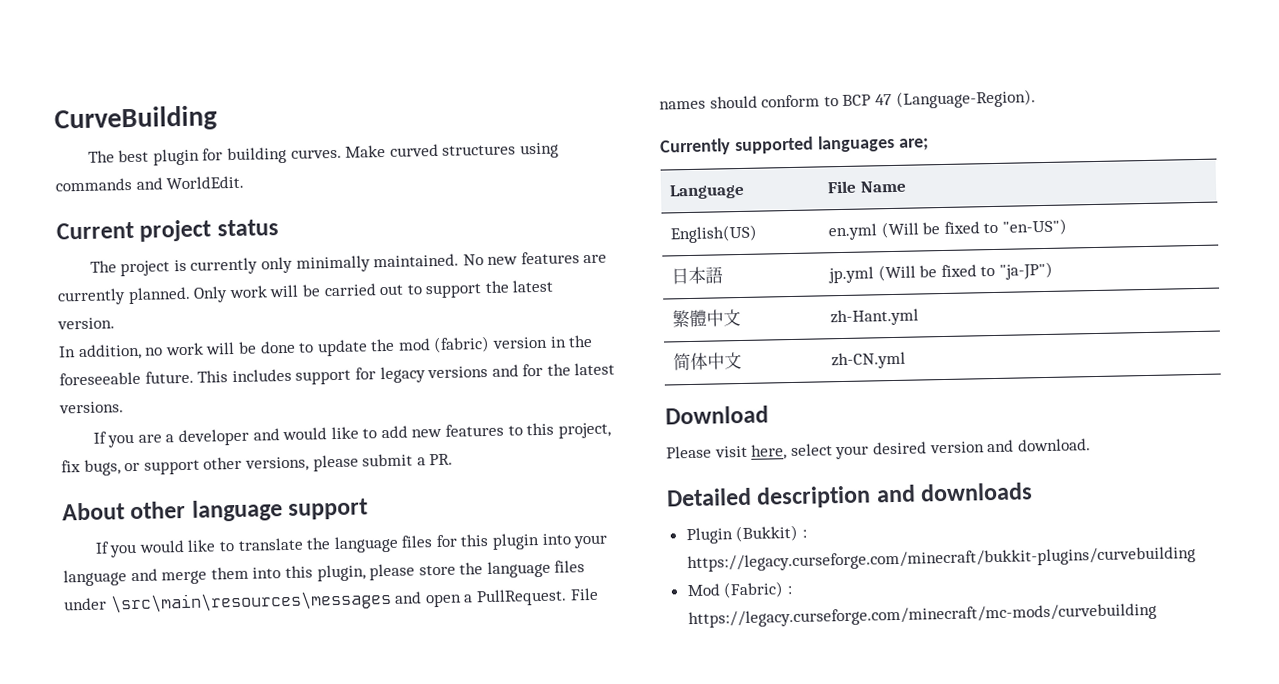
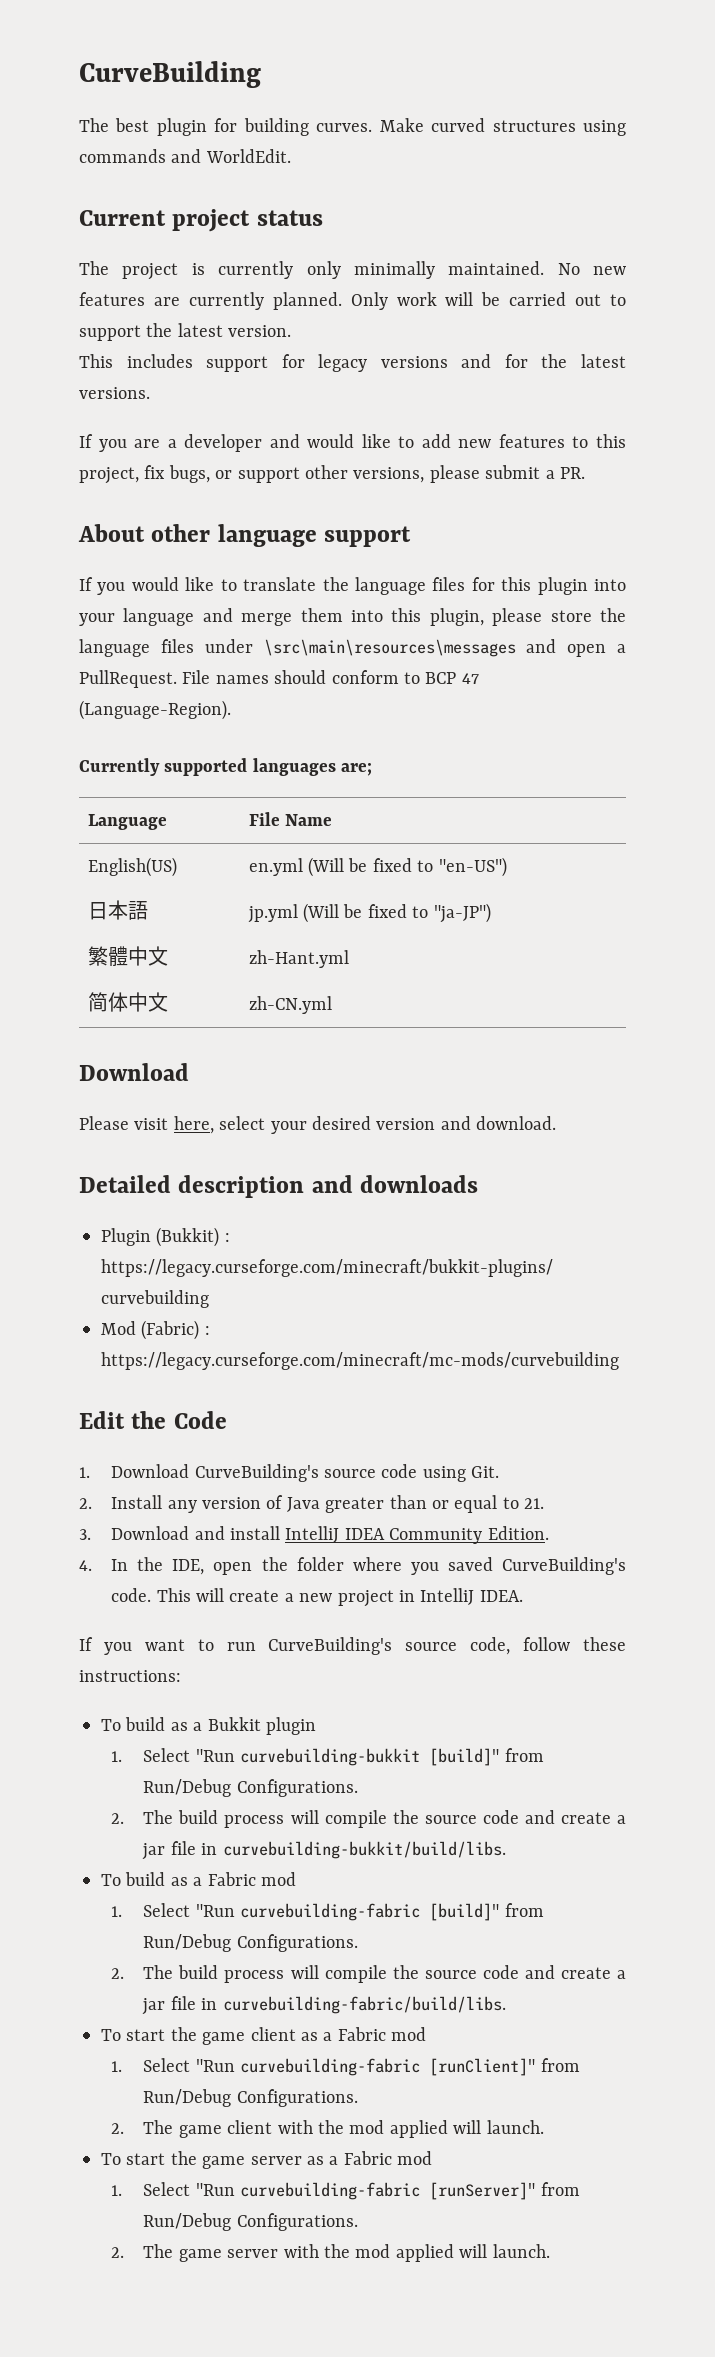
- In addition, no work will be done to update the mod (fabric) version in the foreseeable future.
+ Edit the Code
+ 1. Download CurveBuilding's source code using Git.
+ 2. Install any version of Java greater than or equal to 21.
+ 3. Download and install IntelliJ IDEA Community Edition.
+ 4. In the IDE, open the folder where you saved CurveBuilding's code. This will create a new project in IntelliJ IDEA.
+ If you want to run CurveBuilding's source code, follow these instructions:
+ To build as a Bukkit plugin
+ 1. Select "Run curvebuilding-bukkit [build]" from Run/Debug Configurations.
+ 2. The build process will compile the source code and create a jar file in curvebuilding-bukkit/build/libs.
+ To build as a Fabric mod
+ 1. Select "Run curvebuilding-fabric [build]" from Run/Debug Configurations.
+ 2. The build process will compile the source code and create a jar file in curvebuilding-fabric/build/libs.
+ To start the game client as a Fabric mod
+ 1. Select "Run curvebuilding-fabric [runClient]" from Run/Debug Configurations.
+ 2. The game client with the mod applied will launch.
+ To start the game server as a Fabric mod
+ 1. Select "Run curvebuilding-fabric [runServer]" from Run/Debug Configurations.
+ 2. The game server with the mod applied will launch.

